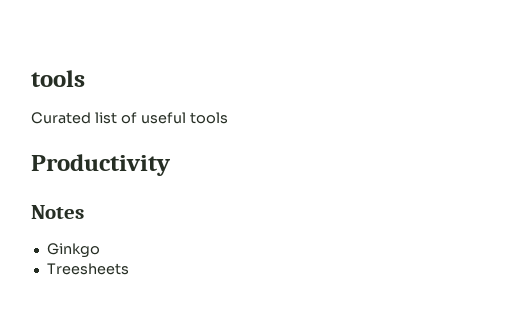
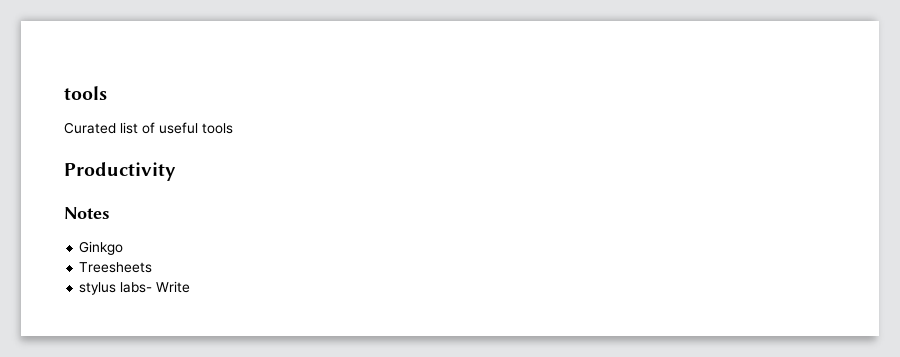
+ stylus labs- Write

